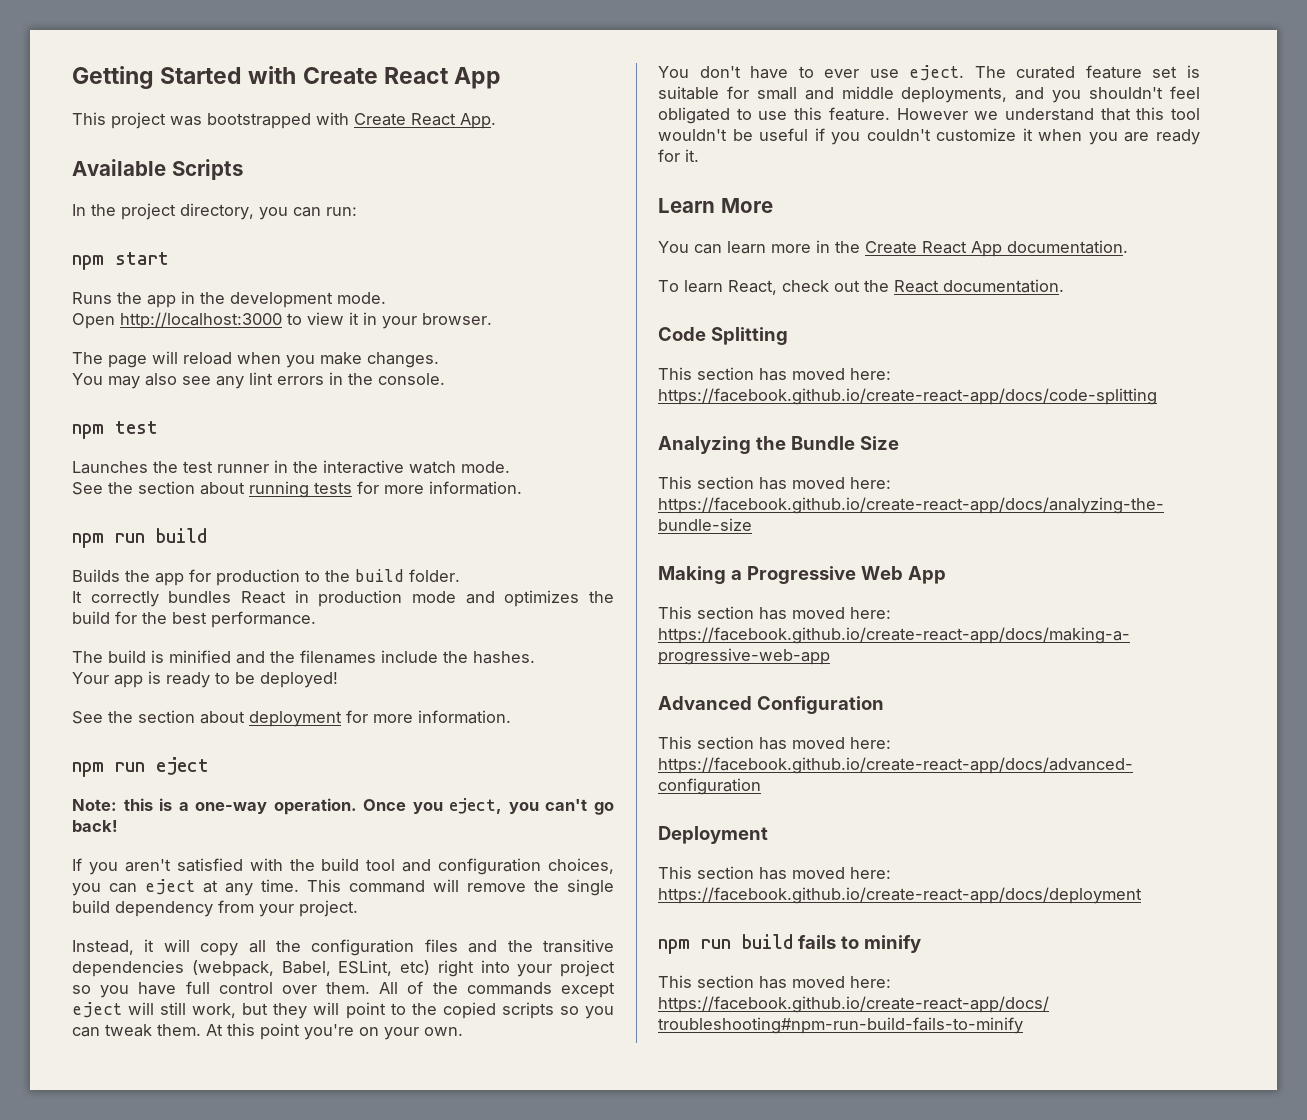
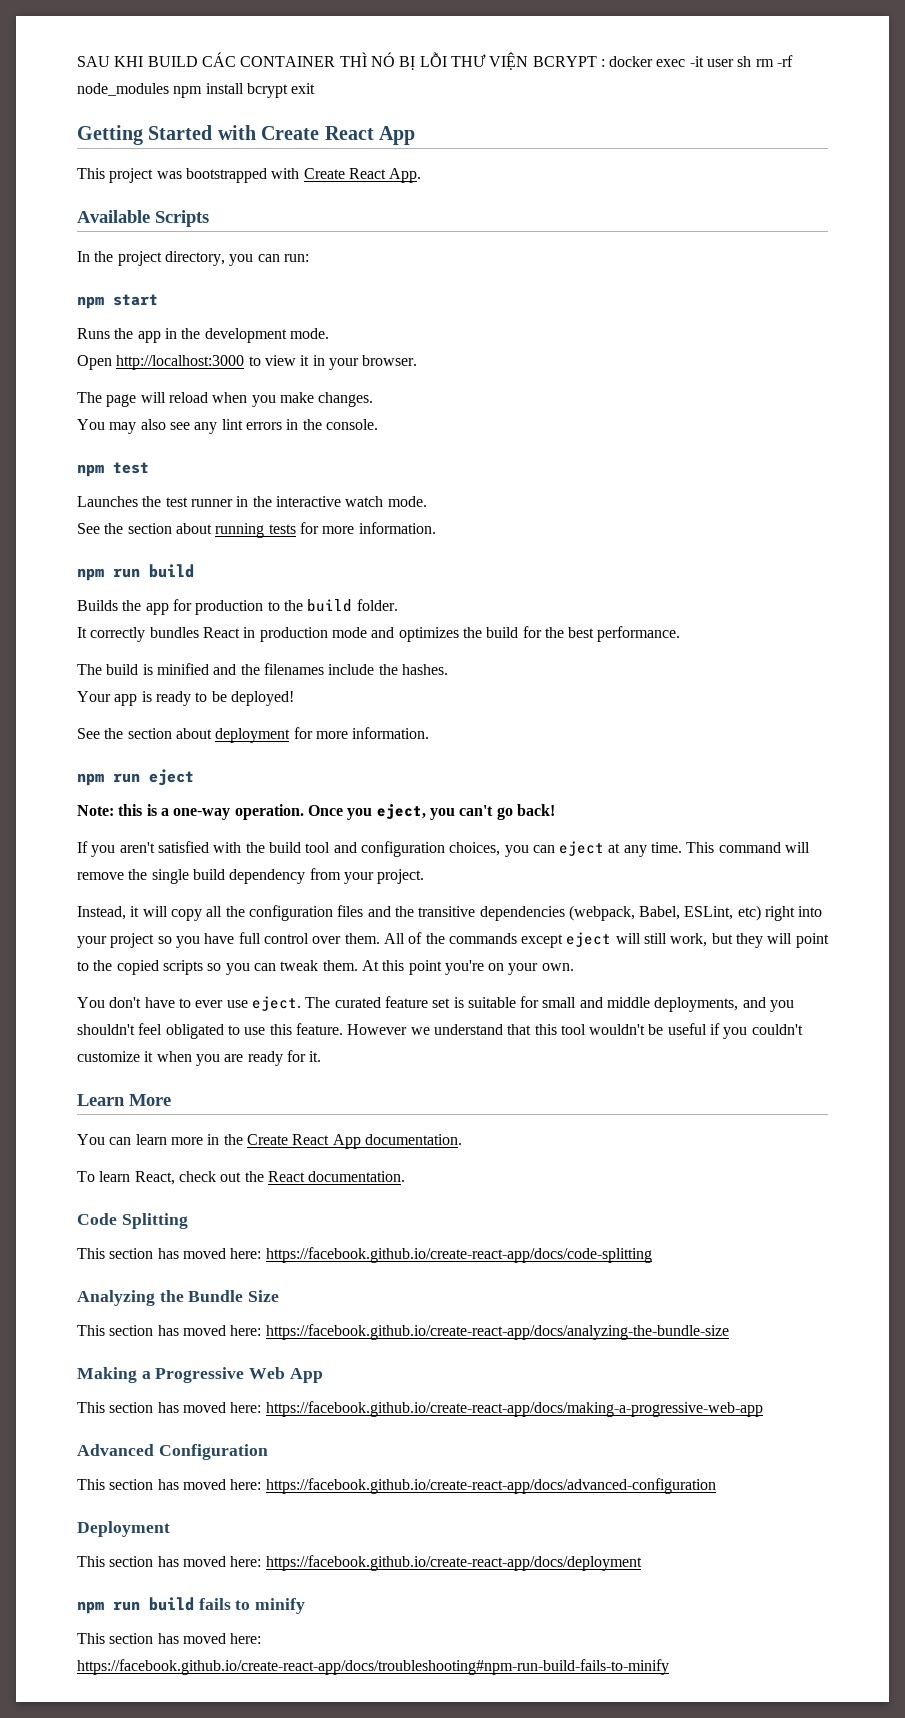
+ SAU KHI BUILD CÁC CONTAINER THÌ NÓ BỊ LỖI THƯ VIỆN BCRYPT : docker exec -it user sh rm -rf node_modules npm install bcrypt exit

